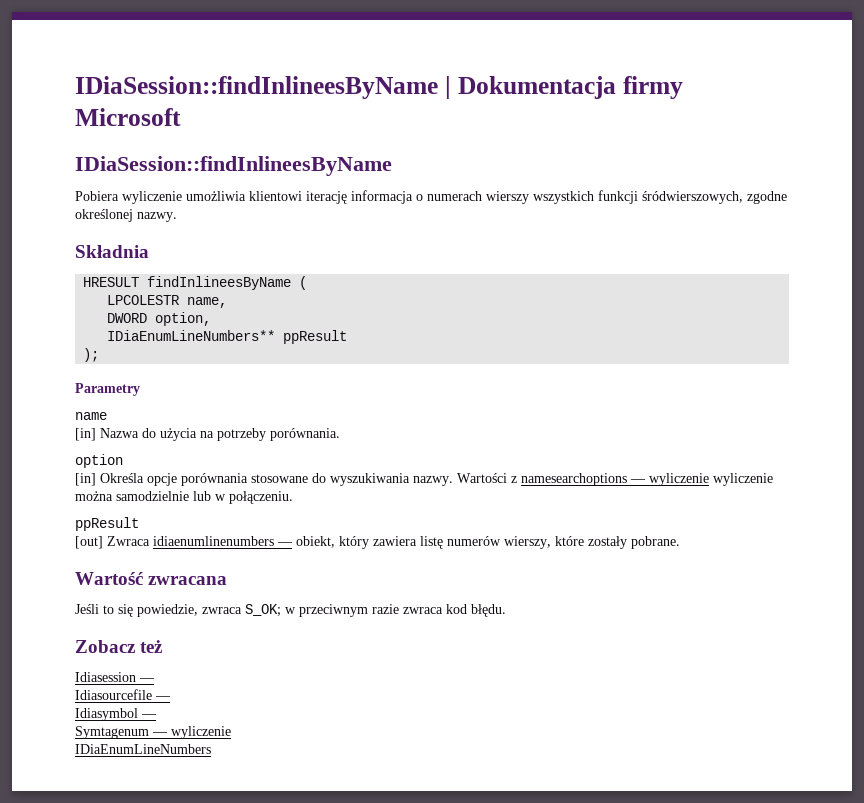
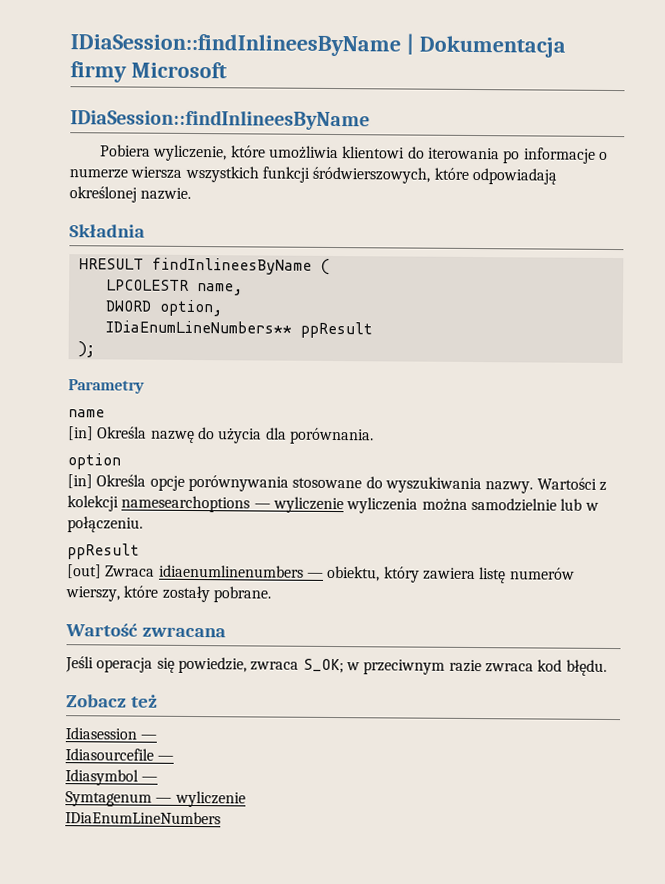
- Pobiera wyliczenie umożliwia klientowi iterację informacja o numerach wierszy wszystkich funkcji śródwierszowych, zgodne określonej nazwy.
+ Pobiera wyliczenie, które umożliwia klientowi do iterowania po informacje o numerze wiersza wszystkich funkcji śródwierszowych, które odpowiadają określonej nazwie.
- [in] Nazwa do użycia na potrzeby porównania.
+ [in] Określa nazwę do użycia dla porównania.
- [in] Określa opcje porównania stosowane do wyszukiwania nazwy.
+ [in] Określa opcje porównywania stosowane do wyszukiwania nazwy.
- Wartości z namesearchoptions — wyliczenie wyliczenie można samodzielnie lub w połączeniu.
+ Wartości z kolekcji namesearchoptions — wyliczenie wyliczenia można samodzielnie lub w połączeniu.
- [out] Zwraca idiaenumlinenumbers — obiekt, który zawiera listę numerów wierszy, które zostały pobrane.
+ [out] Zwraca idiaenumlinenumbers — obiektu, który zawiera listę numerów wierszy, które zostały pobrane.
- Jeśli to się powiedzie, zwraca S_OK; w przeciwnym razie zwraca kod błędu.
+ Jeśli operacja się powiedzie, zwraca S_OK; w przeciwnym razie zwraca kod błędu.

